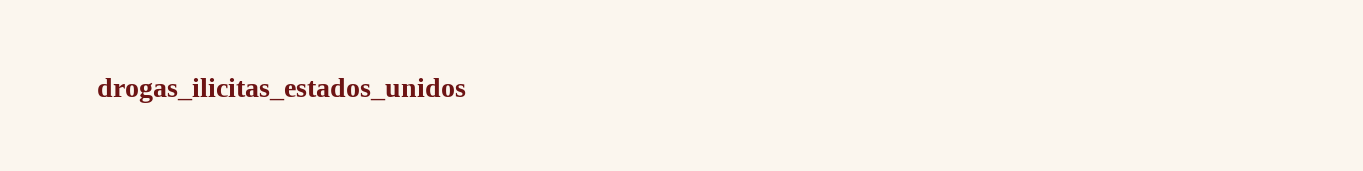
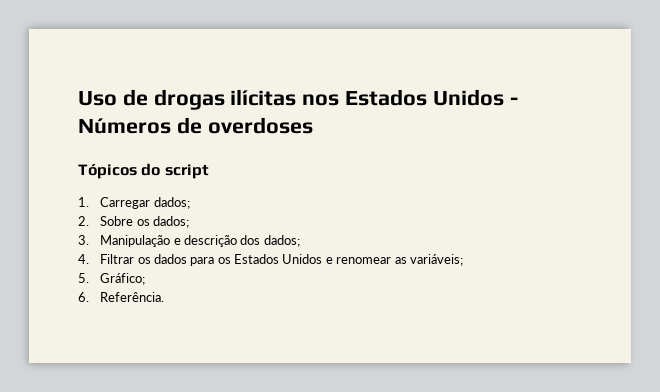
- drogas_ilicitas_estados_unidos
+ Uso de drogas ilícitas nos Estados Unidos - Números de overdoses
+ Tópicos do script
+ 1. Carregar dados;
+ 2. Sobre os dados;
+ 3. Manipulação e descrição dos dados;
+ 4. Filtrar os dados para os Estados Unidos e renomear as variáveis;
+ 5. Gráfico;
+ 6. Referência.

